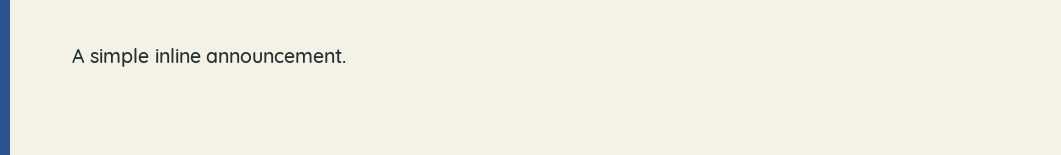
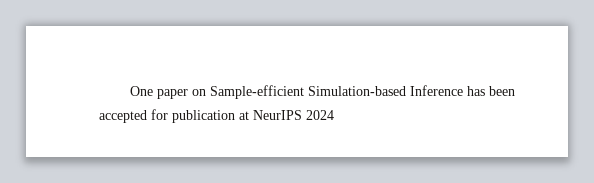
- A simple inline announcement.
+ One paper on Sample-efficient Simulation-based Inference has been accepted for publication at NeurIPS 2024

